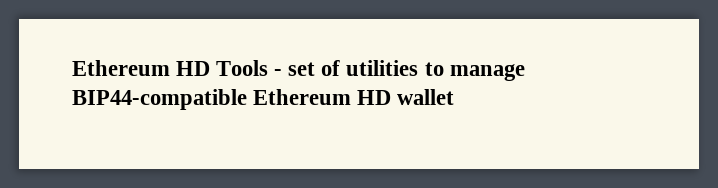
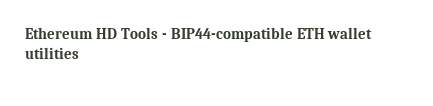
- Ethereum HD Tools - set of utilities to manage BIP44-compatible Ethereum HD wallet
+ Ethereum HD Tools - BIP44-compatible ETH wallet utilities

